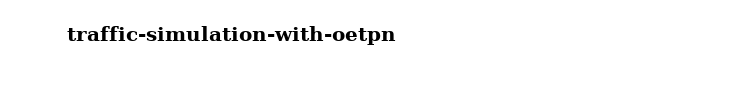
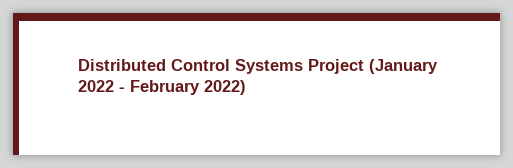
- traffic-simulation-with-oetpn
+ Distributed Control Systems Project (January 2022 - February 2022)

